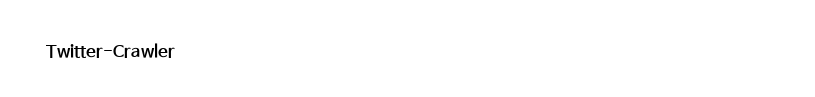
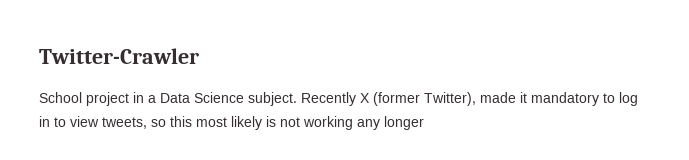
+ School project in a Data Science subject. Recently X (former Twitter), made it mandatory to log in to view tweets, so this most likely is not working any longer

